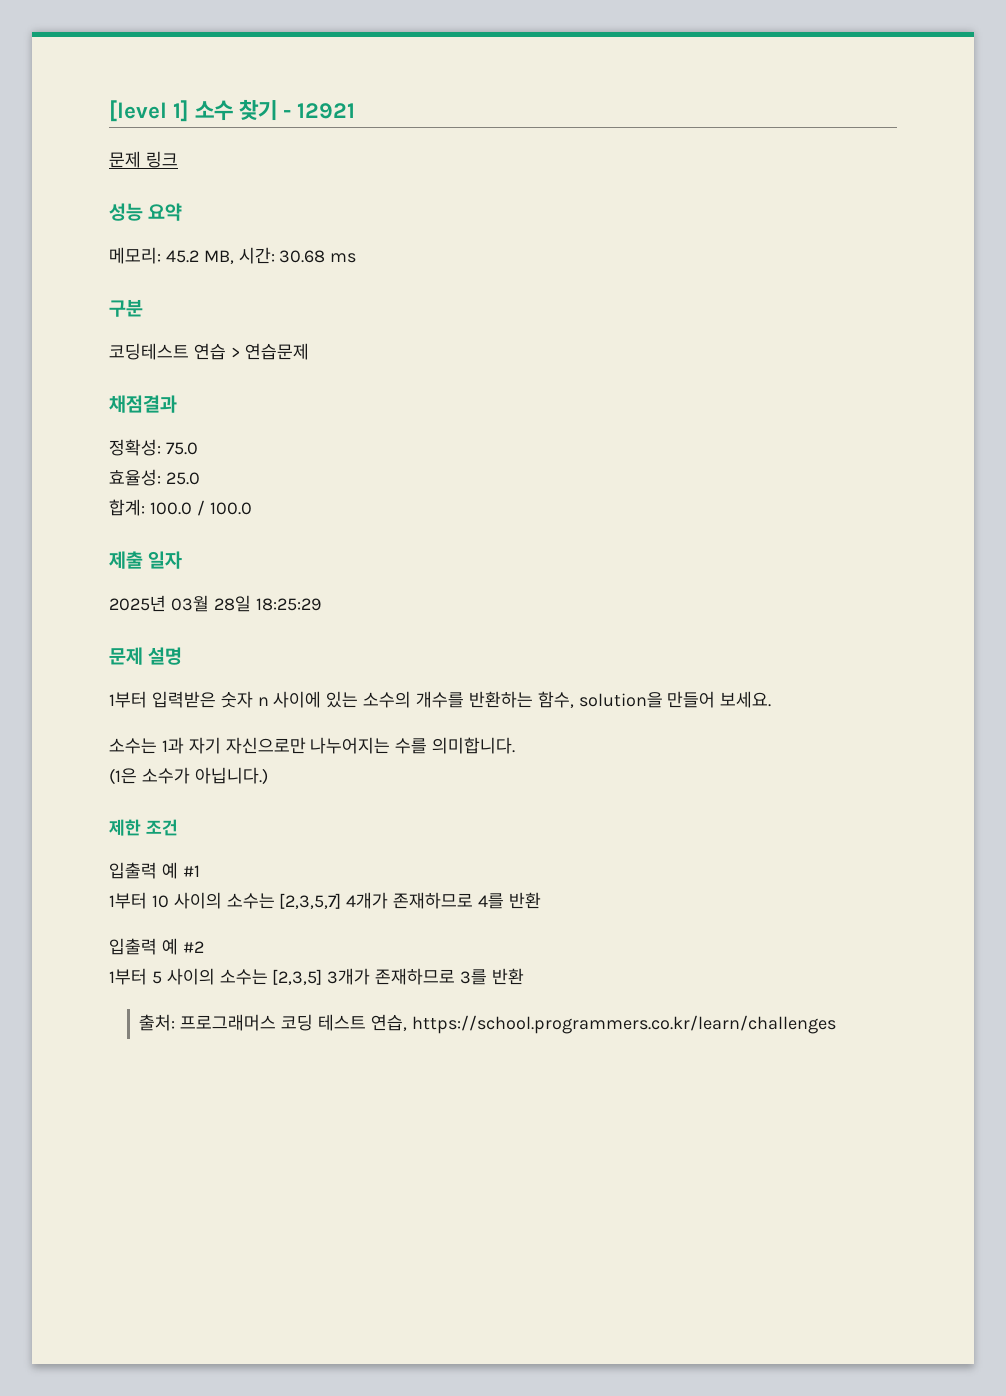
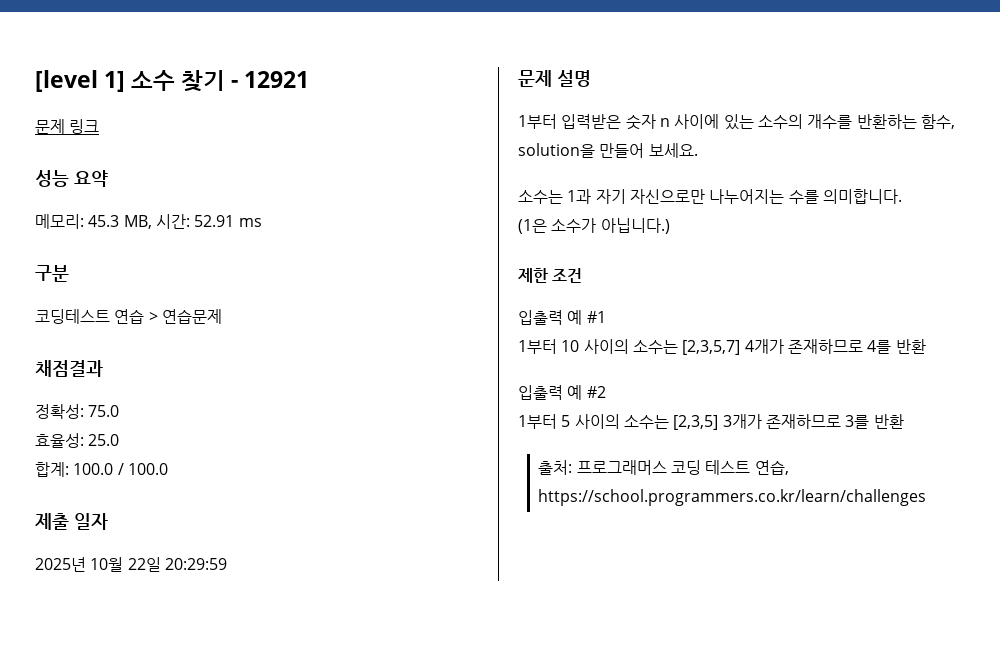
- 메모리: 45.2 MB, 시간: 30.68 ms
+ 메모리: 45.3 MB, 시간: 52.91 ms
- 2025년 03월 28일 18:25:29
+ 2025년 10월 22일 20:29:59

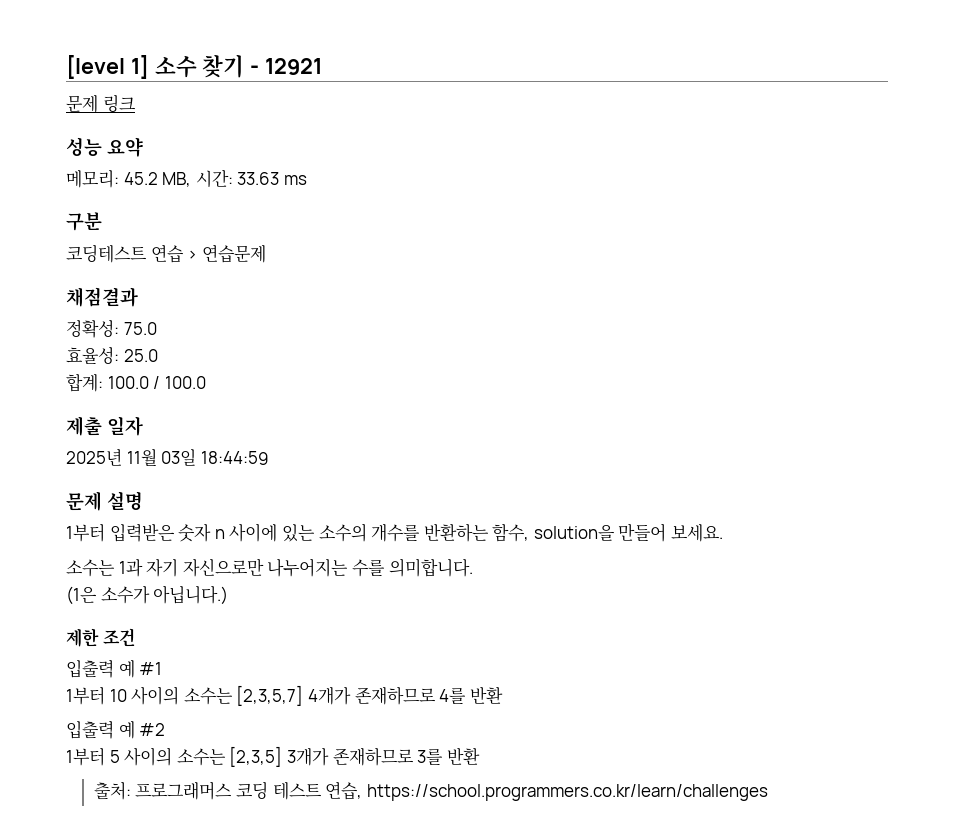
- 메모리: 45.3 MB, 시간: 52.91 ms
+ 메모리: 45.2 MB, 시간: 33.63 ms
- 2025년 10월 22일 20:29:59
+ 2025년 11월 03일 18:44:59

